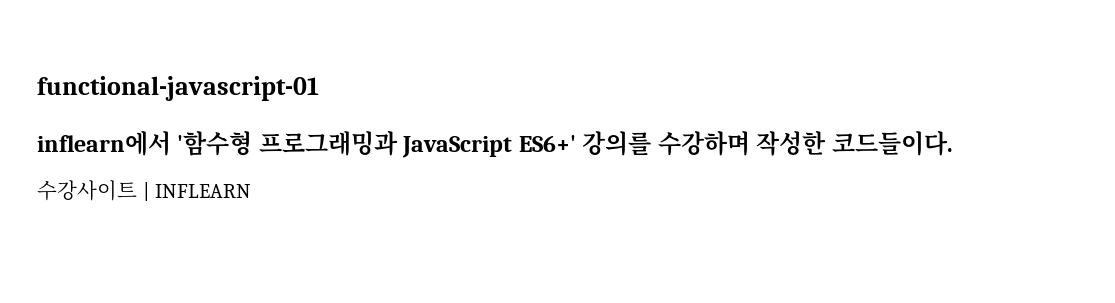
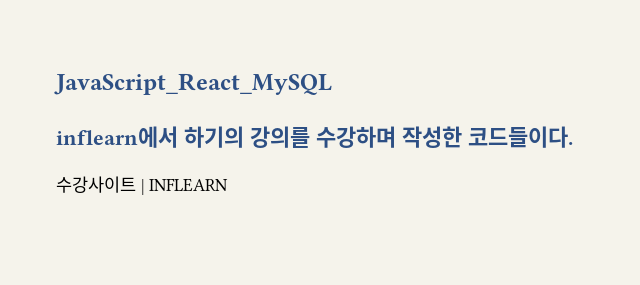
- functional-javascript-01
+ JavaScript_React_MySQL
- inflearn에서 '함수형 프로그래밍과 JavaScript ES6+' 강의를 수강하며 작성한 코드들이다.
+ inflearn에서 하기의 강의를 수강하며 작성한 코드들이다.

